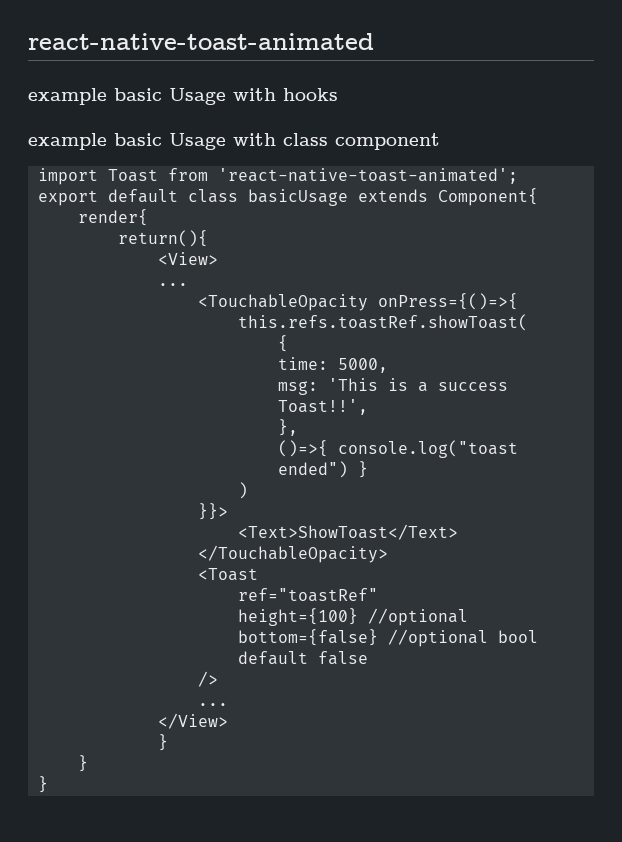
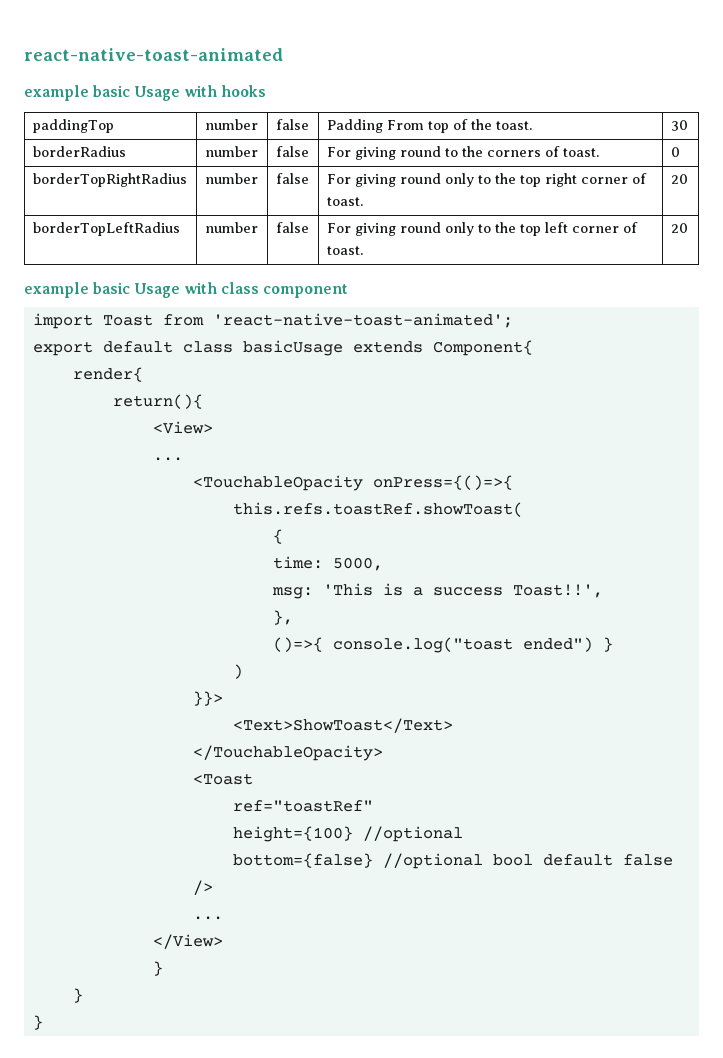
+ paddingTop | number | false | Padding From top of the toast. | 30
+ borderRadius | number | false | For giving round to the corners of toast. | 0
+ borderTopRightRadius | number | false | For giving round only to the top right corner of toast. | 20
+ borderTopLeftRadius | number | false | For giving round only to the top left corner of toast. | 20

